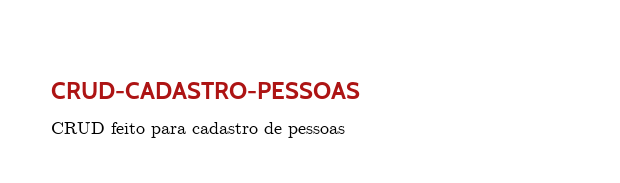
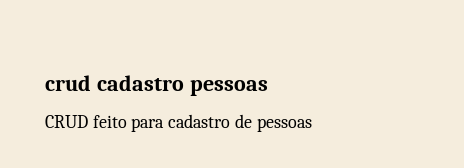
- CRUD-CADASTRO-PESSOAS
+ crud cadastro pessoas

